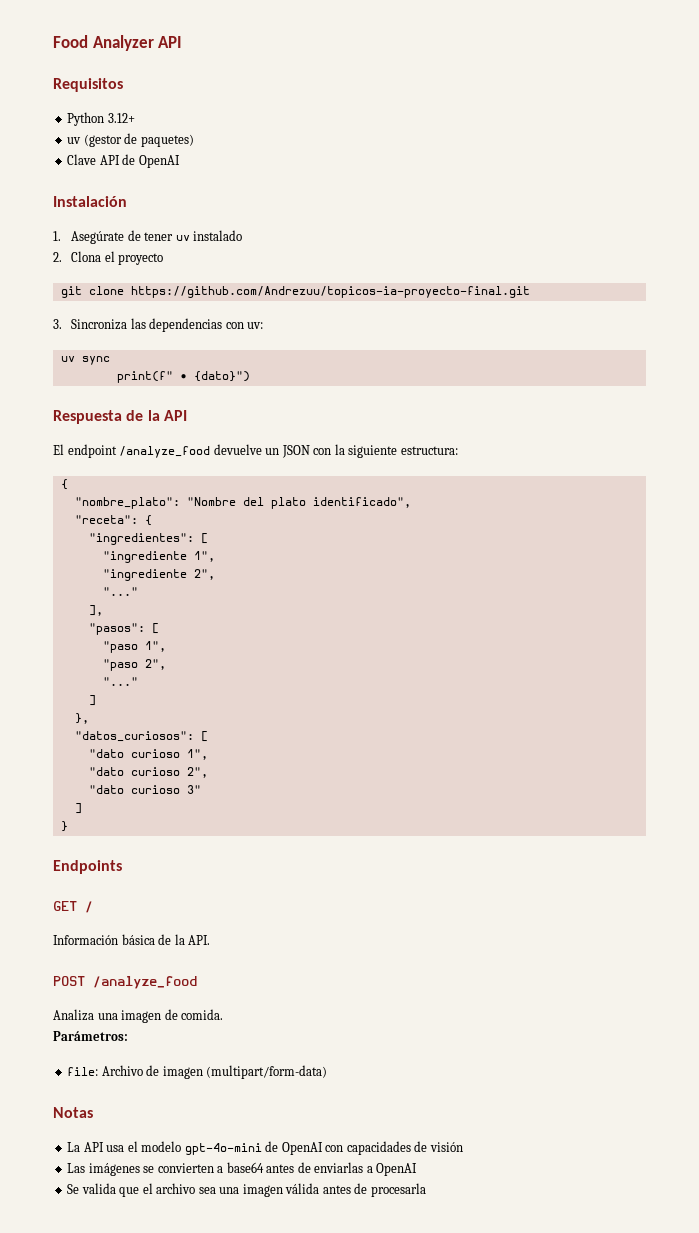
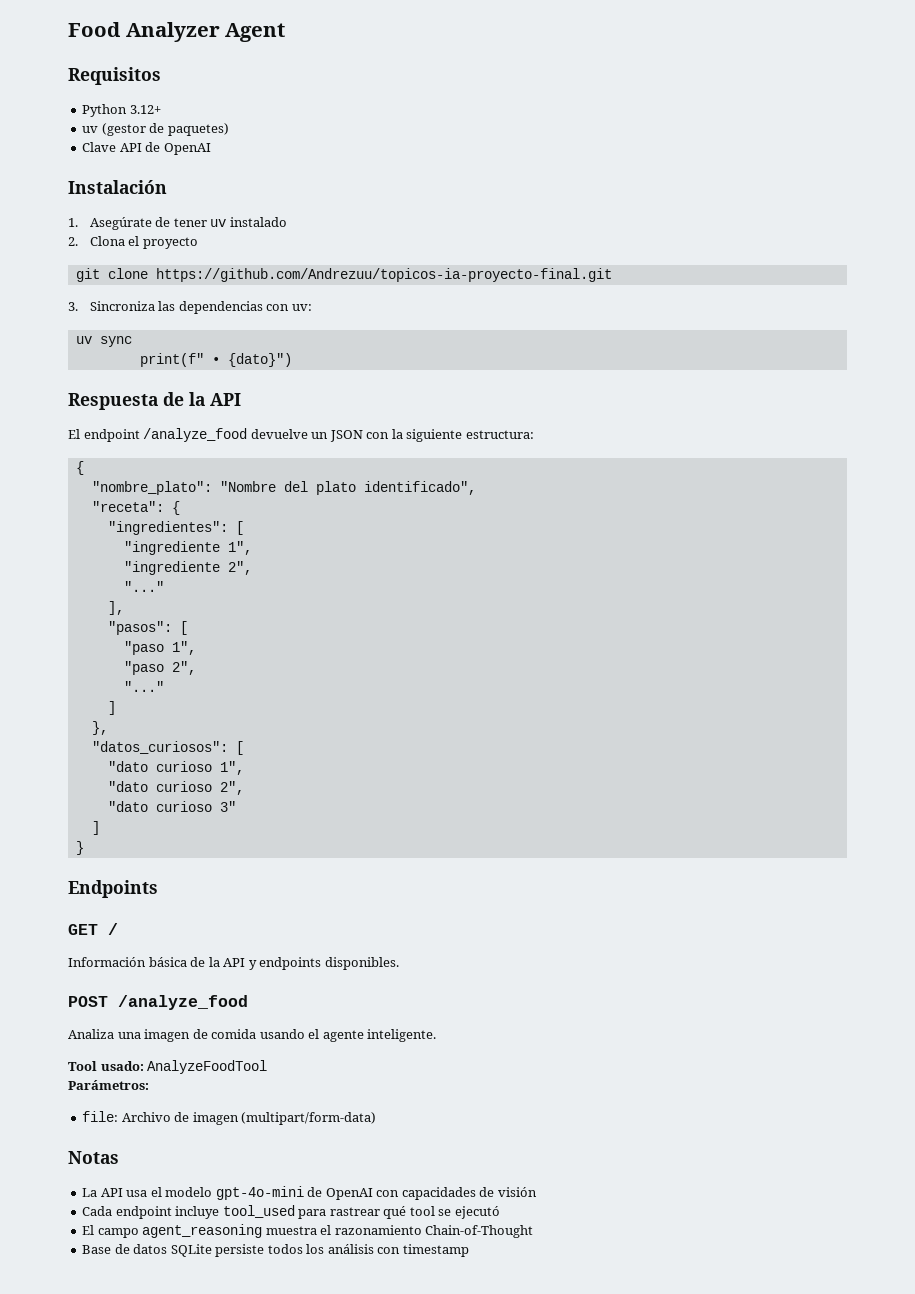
- Food Analyzer API
+ Food Analyzer Agent
- Información básica de la API.
+ Información básica de la API y endpoints disponibles.
- Analiza una imagen de comida.
+ Analiza una imagen de comida usando el agente inteligente.
+ Tool usado: AnalyzeFoodTool
- Las imágenes se convierten a base64 antes de enviarlas a OpenAI
- Se valida que el archivo sea una imagen válida antes de procesarla
+ Cada endpoint incluye tool_used para rastrear qué tool se ejecutó
+ El campo agent_reasoning muestra el razonamiento Chain-of-Thought
+ Base de datos SQLite persiste todos los análisis con timestamp

